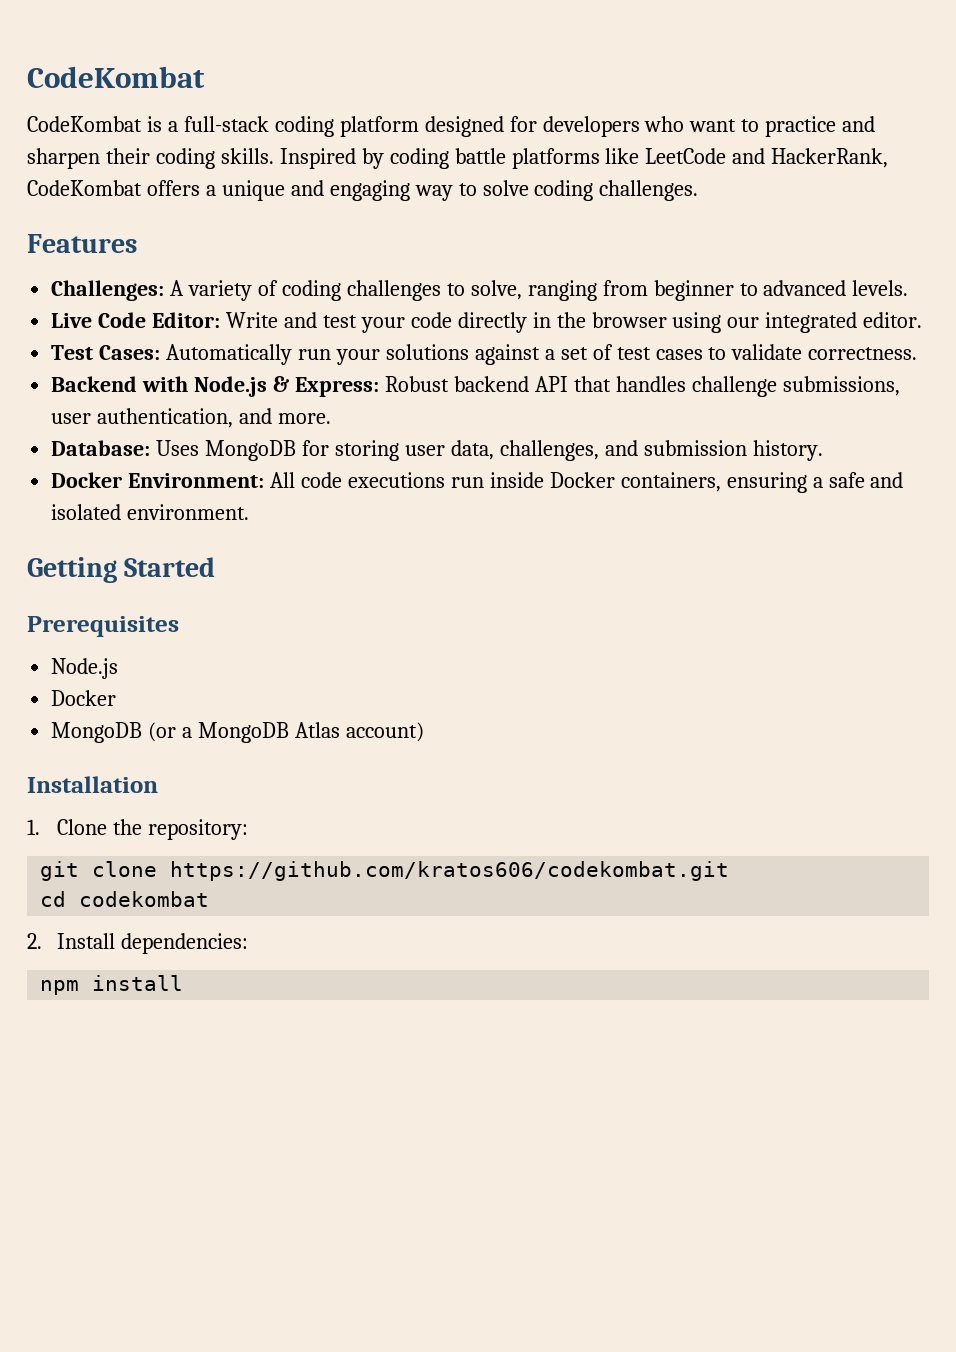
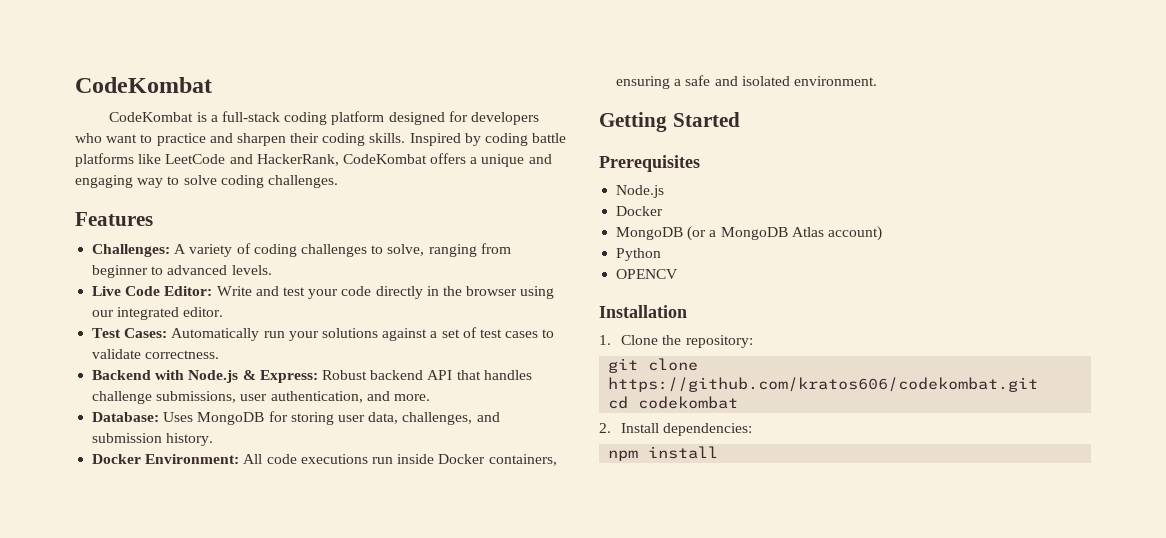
+ Python
+ OPENCV

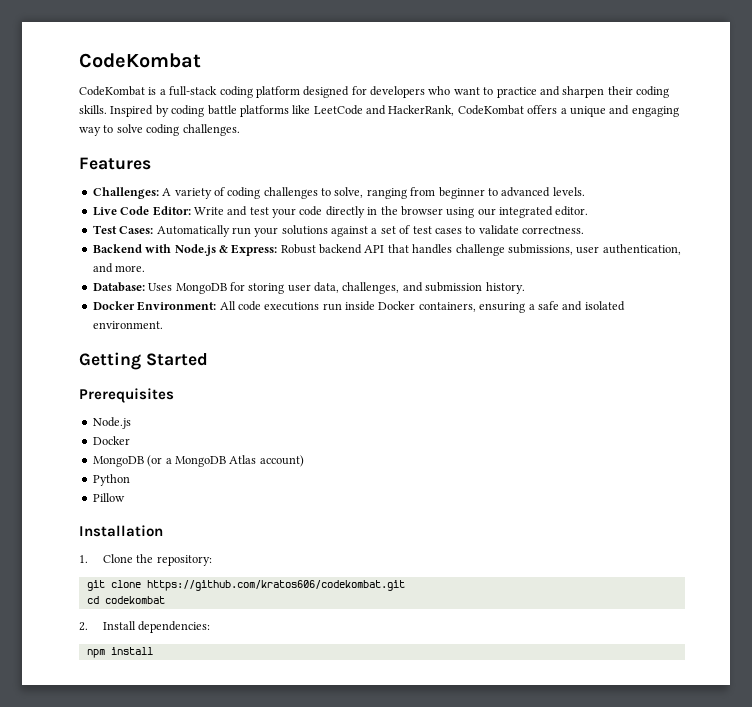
- OPENCV
+ Pillow

